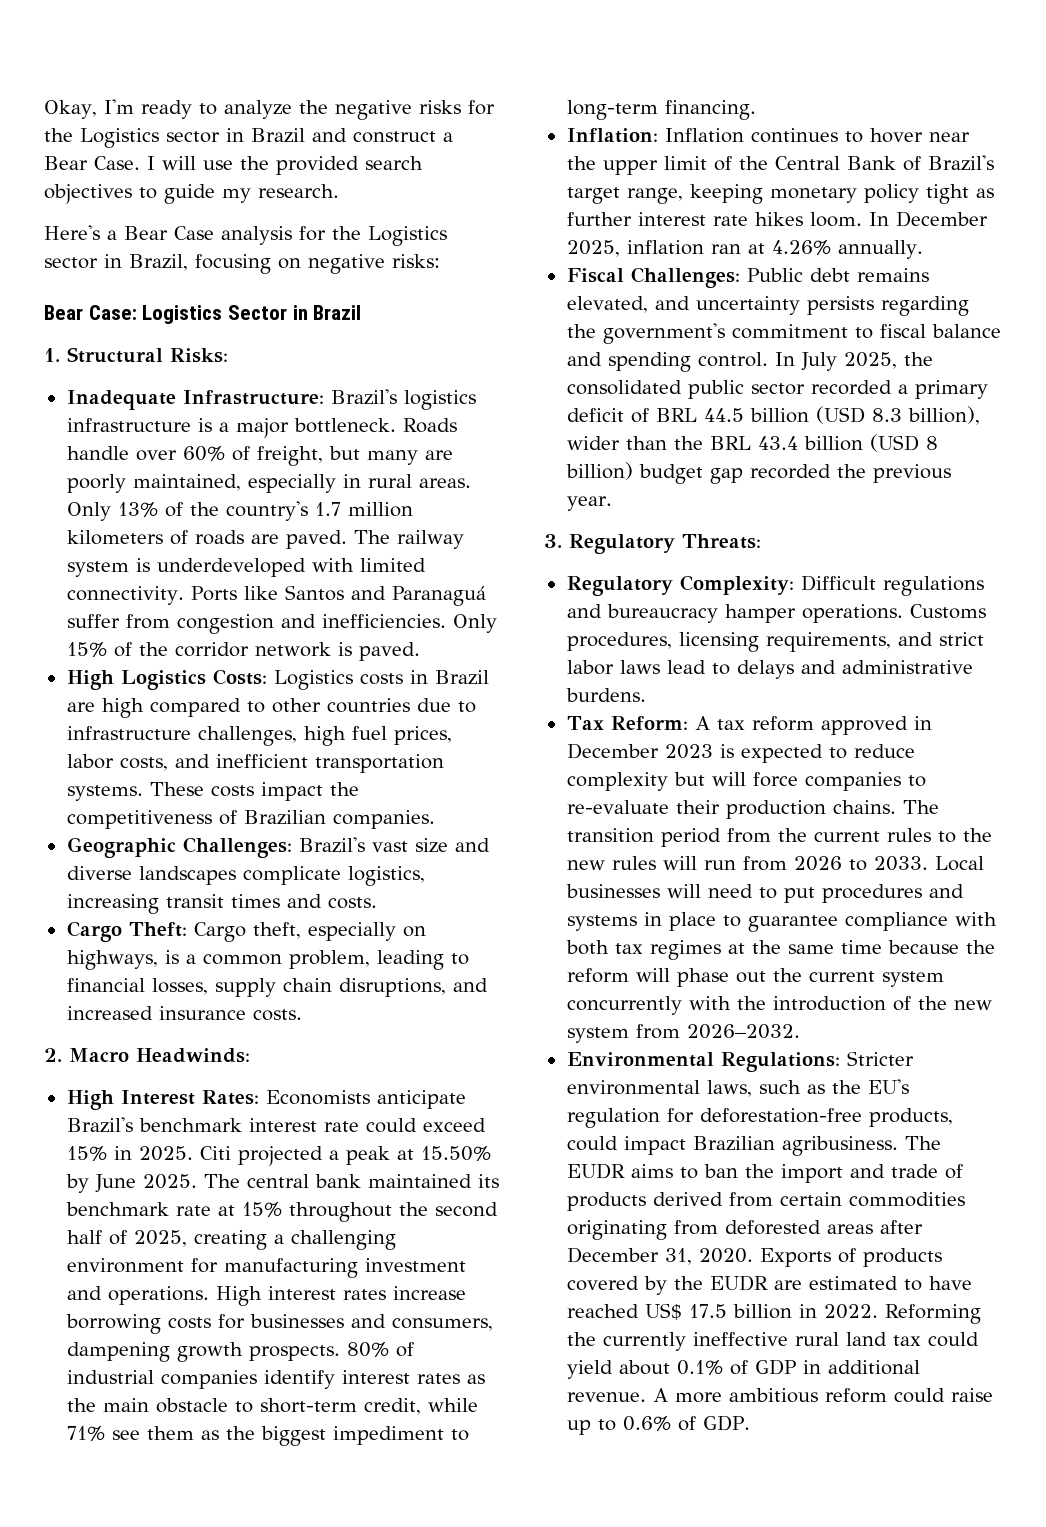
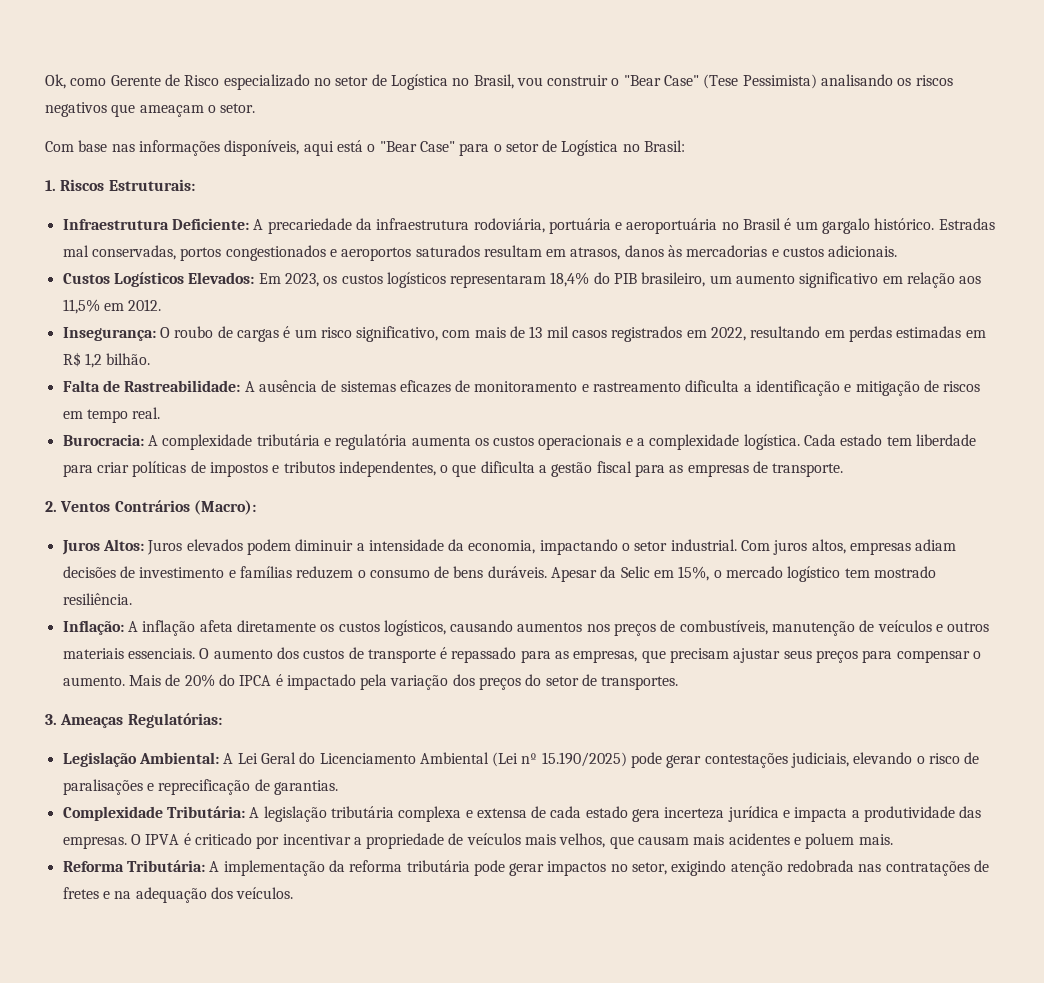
- Okay, I'm ready to analyze the negative risks for the Logistics sector in Brazil and construct a Bear Case. I will use the provided search objectives to guide my research.
- Here's a Bear Case analysis for the Logistics sector in Brazil, focusing on negative risks:
- Bear Case: Logistics Sector in Brazil
- 1. Structural Risks:
- Inadequate Infrastructure: Brazil's logistics infrastructure is a major bottleneck. Roads handle over 60% of freight, but many are poorly maintained, especially in rural areas. Only 13% of the country's 1.7 million kilometers of roads are paved. The railway system is underdeveloped with limited connectivity. Ports like Santos and Paranaguá suffer from congestion and inefficiencies. Only 15% of the corridor network is paved.
- High Logistics Costs: Logistics costs in Brazil are high compared to other countries due to infrastructure challenges, high fuel prices, labor costs, and inefficient transportation systems. These costs impact the competitiveness of Brazilian companies.
- Geographic Challenges: Brazil's vast size and diverse landscapes complicate logistics, increasing transit times and costs.
- Cargo Theft: Cargo theft, especially on highways, is a common problem, leading to financial losses, supply chain disruptions, and increased insurance costs.
- 2. Macro Headwinds:
- High Interest Rates: Economists anticipate Brazil's benchmark interest rate could exceed 15% in 2025. Citi projected a peak at 15.50% by June 2025. The central bank maintained its benchmark rate at 15% throughout the second half of 2025, creating a challenging environment for manufacturing investment and operations. High interest rates increase borrowing costs for businesses and consumers, dampening growth prospects. 80% of industrial companies identify interest rates as the main obstacle to short-term credit, while 71% see them as the biggest impediment to long-term financing.
- Inflation: Inflation continues to hover near the upper limit of the Central Bank of Brazil's target range, keeping monetary policy tight as further interest rate hikes loom. In December 2025, inflation ran at 4.26% annually.
- Fiscal Challenges: Public debt remains elevated, and uncertainty persists regarding the government's commitment to fiscal balance and spending control. In July 2025, the consolidated public sector recorded a primary deficit of BRL 44.5 billion (USD 8.3 billion), wider than the BRL 43.4 billion (USD 8 billion) budget gap recorded the previous year.
- 3. Regulatory Threats:
- Regulatory Complexity: Difficult regulations and bureaucracy hamper operations. Customs procedures, licensing requirements, and strict labor laws lead to delays and administrative burdens.
- Tax Reform: A tax reform approved in December 2023 is expected to reduce complexity but will force companies to re-evaluate their production chains. The transition period from the current rules to the new rules will run from 2026 to 2033. Local businesses will need to put procedures and systems in place to guarantee compliance with both tax regimes at the same time because the reform will phase out the current system concurrently with the introduction of the new system from 2026–2032.
- Environmental Regulations: Stricter environmental laws, such as the EU's regulation for deforestation-free products, could impact Brazilian agribusiness. The EUDR aims to ban the import and trade of products derived from certain commodities originating from deforested areas after December 31, 2020. Exports of products covered by the EUDR are estimated to have reached US$ 17.5 billion in 2022. Reforming the currently ineffective rural land tax could yield about 0.1% of GDP in additional revenue. A more ambitious reform could raise up to 0.6% of GDP.
+ Ok, como Gerente de Risco especializado no setor de Logística no Brasil, vou construir o "Bear Case" (Tese Pessimista) analisando os riscos negativos que ameaçam o setor.
+ Com base nas informações disponíveis, aqui está o "Bear Case" para o setor de Logística no Brasil:
+ 1. Riscos Estruturais:
+ Infraestrutura Deficiente: A precariedade da infraestrutura rodoviária, portuária e aeroportuária no Brasil é um gargalo histórico. Estradas mal conservadas, portos congestionados e aeroportos saturados resultam em atrasos, danos às mercadorias e custos adicionais.
+ Custos Logísticos Elevados: Em 2023, os custos logísticos representaram 18,4% do PIB brasileiro, um aumento significativo em relação aos 11,5% em 2012.
+ Insegurança: O roubo de cargas é um risco significativo, com mais de 13 mil casos registrados em 2022, resultando em perdas estimadas em R$ 1,2 bilhão.
+ Falta de Rastreabilidade: A ausência de sistemas eficazes de monitoramento e rastreamento dificulta a identificação e mitigação de riscos em tempo real.
+ Burocracia: A complexidade tributária e regulatória aumenta os custos operacionais e a complexidade logística. Cada estado tem liberdade para criar políticas de impostos e tributos independentes, o que dificulta a gestão fiscal para as empresas de transporte.
+ 2. Ventos Contrários (Macro):
+ Juros Altos: Juros elevados podem diminuir a intensidade da economia, impactando o setor industrial. Com juros altos, empresas adiam decisões de investimento e famílias reduzem o consumo de bens duráveis. Apesar da Selic em 15%, o mercado logístico tem mostrado resiliência.
+ Inflação: A inflação afeta diretamente os custos logísticos, causando aumentos nos preços de combustíveis, manutenção de veículos e outros materiais essenciais. O aumento dos custos de transporte é repassado para as empresas, que precisam ajustar seus preços para compensar o aumento. Mais de 20% do IPCA é impactado pela variação dos preços do setor de transportes.
+ 3. Ameaças Regulatórias:
+ Legislação Ambiental: A Lei Geral do Licenciamento Ambiental (Lei nº 15.190/2025) pode gerar contestações judiciais, elevando o risco de paralisações e reprecificação de garantias.
+ Complexidade Tributária: A legislação tributária complexa e extensa de cada estado gera incerteza jurídica e impacta a produtividade das empresas. O IPVA é criticado por incentivar a propriedade de veículos mais velhos, que causam mais acidentes e poluem mais.
+ Reforma Tributária: A implementação da reforma tributária pode gerar impactos no setor, exigindo atenção redobrada nas contratações de fretes e na adequação dos veículos.

